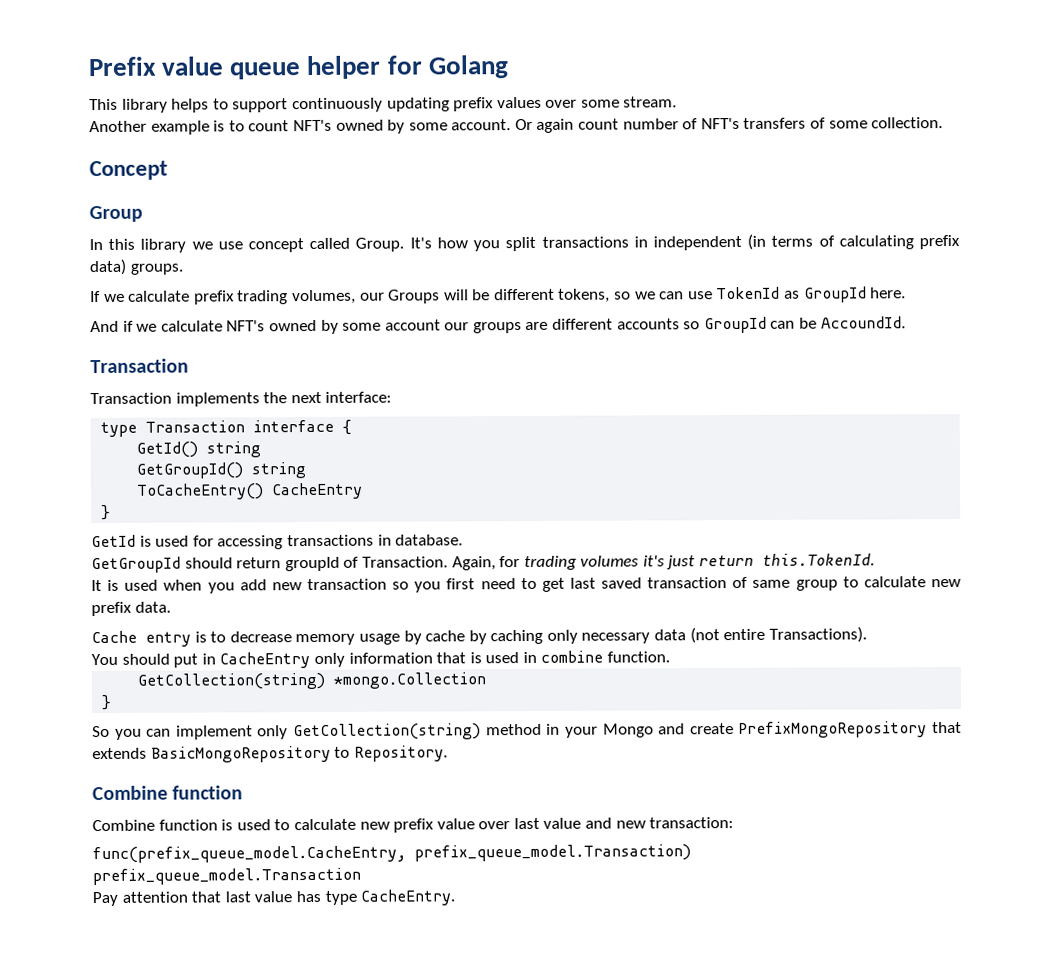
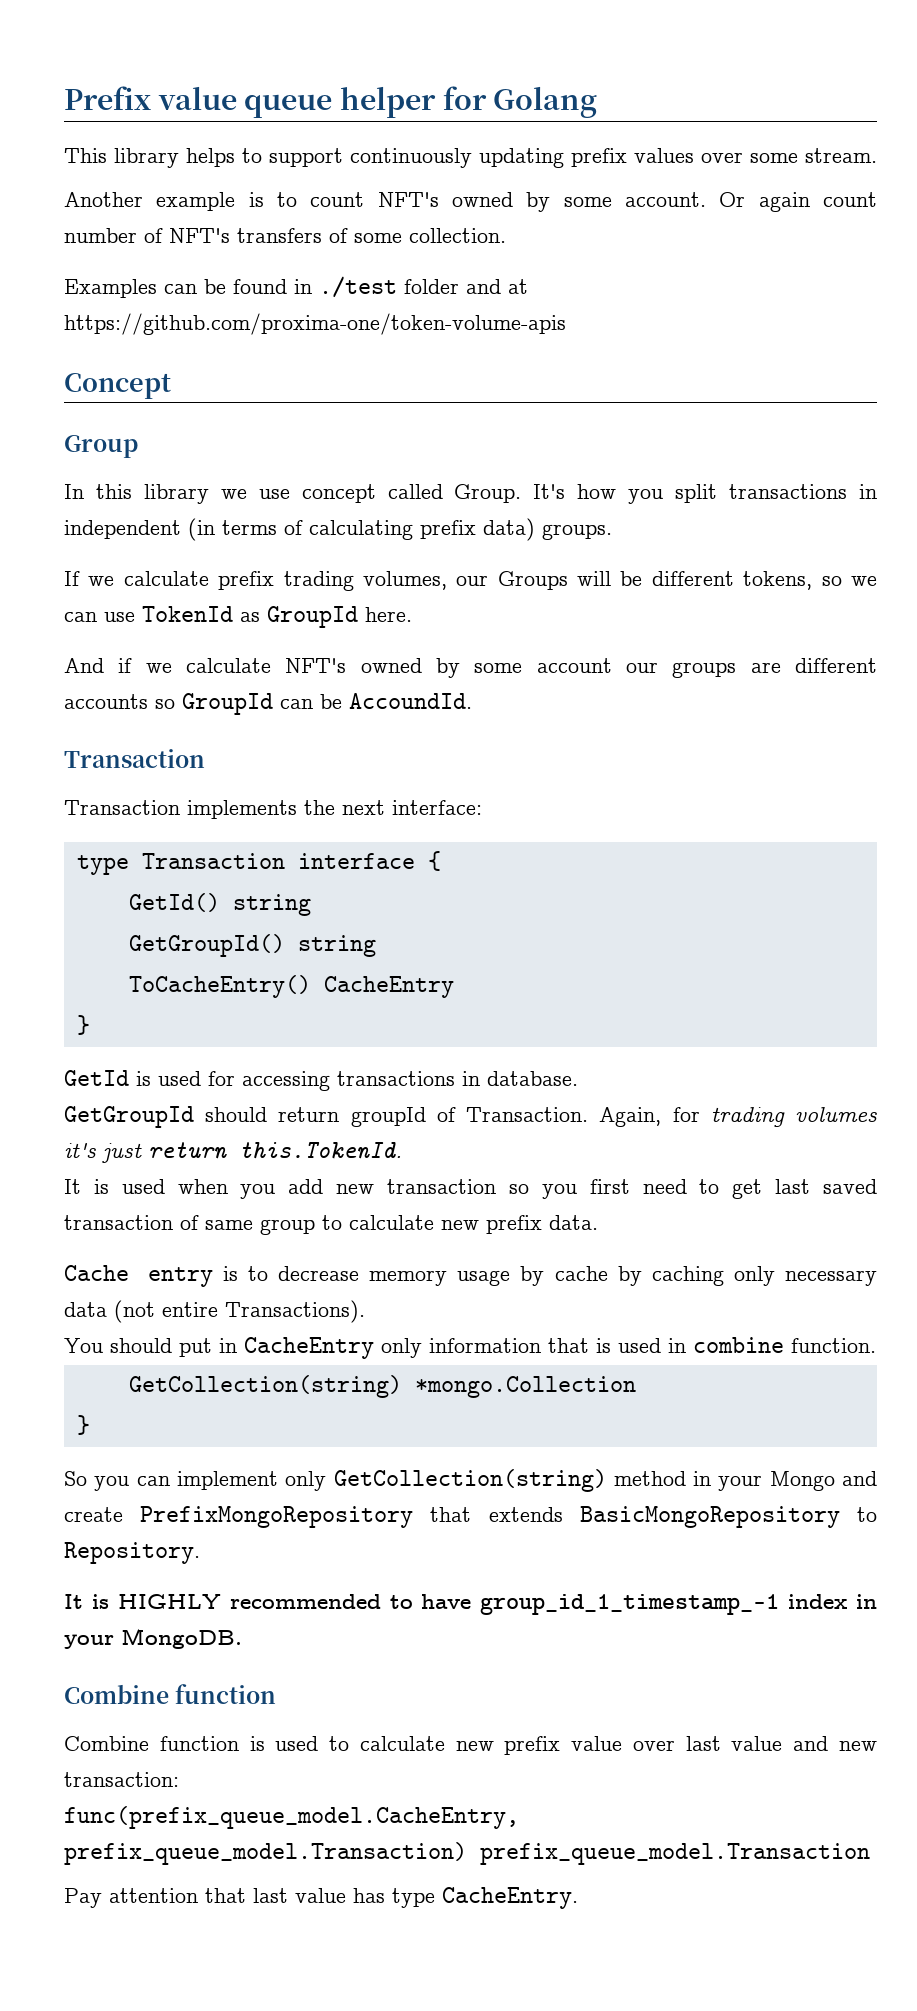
+ Examples can be found in ./test folder and at https://github.com/proxima-one/token-volume-apis
+ It is HIGHLY recommended to have group_id_1_timestamp_-1 index in your MongoDB.

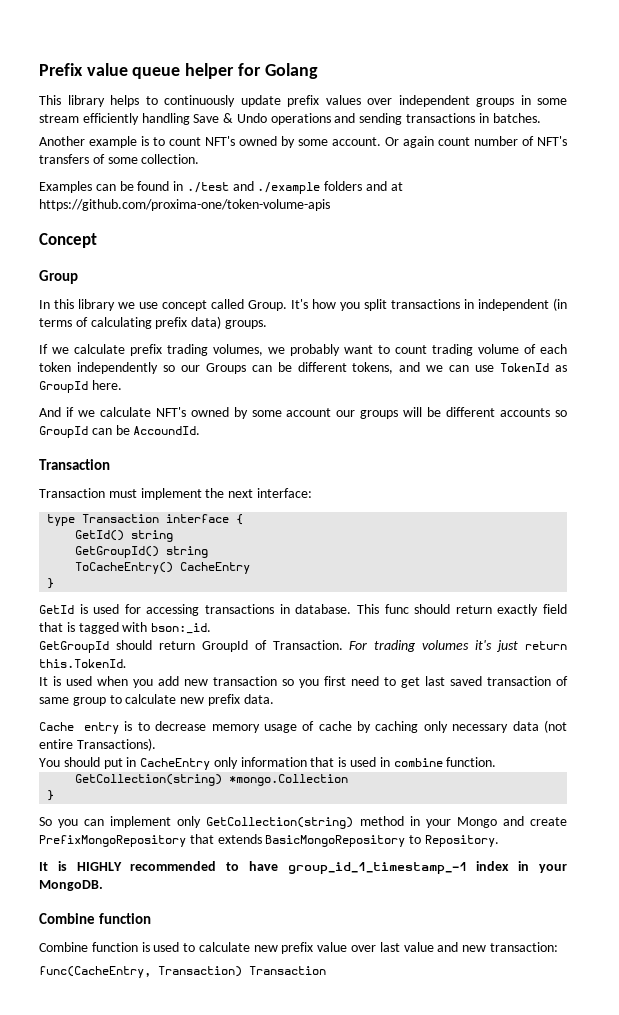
- This library helps to support continuously updating prefix values over some stream.
+ This library helps to continuously update prefix values over independent groups in some stream efficiently handling Save & Undo operations and sending transactions in batches.
- Examples can be found in ./test folder and at https://github.com/proxima-one/token-volume-apis
+ Examples can be found in ./test and ./example folders and at https://github.com/proxima-one/token-volume-apis
- If we calculate prefix trading volumes, our Groups will be different tokens, so we can use TokenId as GroupId here.
+ If we calculate prefix trading volumes, we probably want to count trading volume of each token independently so our Groups can be different tokens, and we can use TokenId as GroupId here.
- And if we calculate NFT's owned by some account our groups are different accounts so GroupId can be AccoundId.
+ And if we calculate NFT's owned by some account our groups will be different accounts so GroupId can be AccoundId.
- Transaction implements the next interface:
+ Transaction must implement the next interface:
+ This func should return exactly field that is tagged with bson:_id.
- GetGroupId should return groupId of Transaction.
+ GetGroupId should return GroupId of Transaction.
- Again, for trading volumes it's just return this.TokenId.
+ For trading volumes it's just return this.TokenId.
- Cache entry is to decrease memory usage by cache by caching only necessary data (not entire Transactions).
+ Cache entry is to decrease memory usage of cache by caching only necessary data (not entire Transactions).
- func(prefix_queue_model.CacheEntry, prefix_queue_model.Transaction) prefix_queue_model.Transaction
- Pay attention that last value has type CacheEntry.
+ func(CacheEntry, Transaction) Transaction

